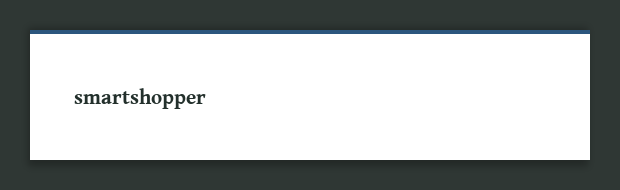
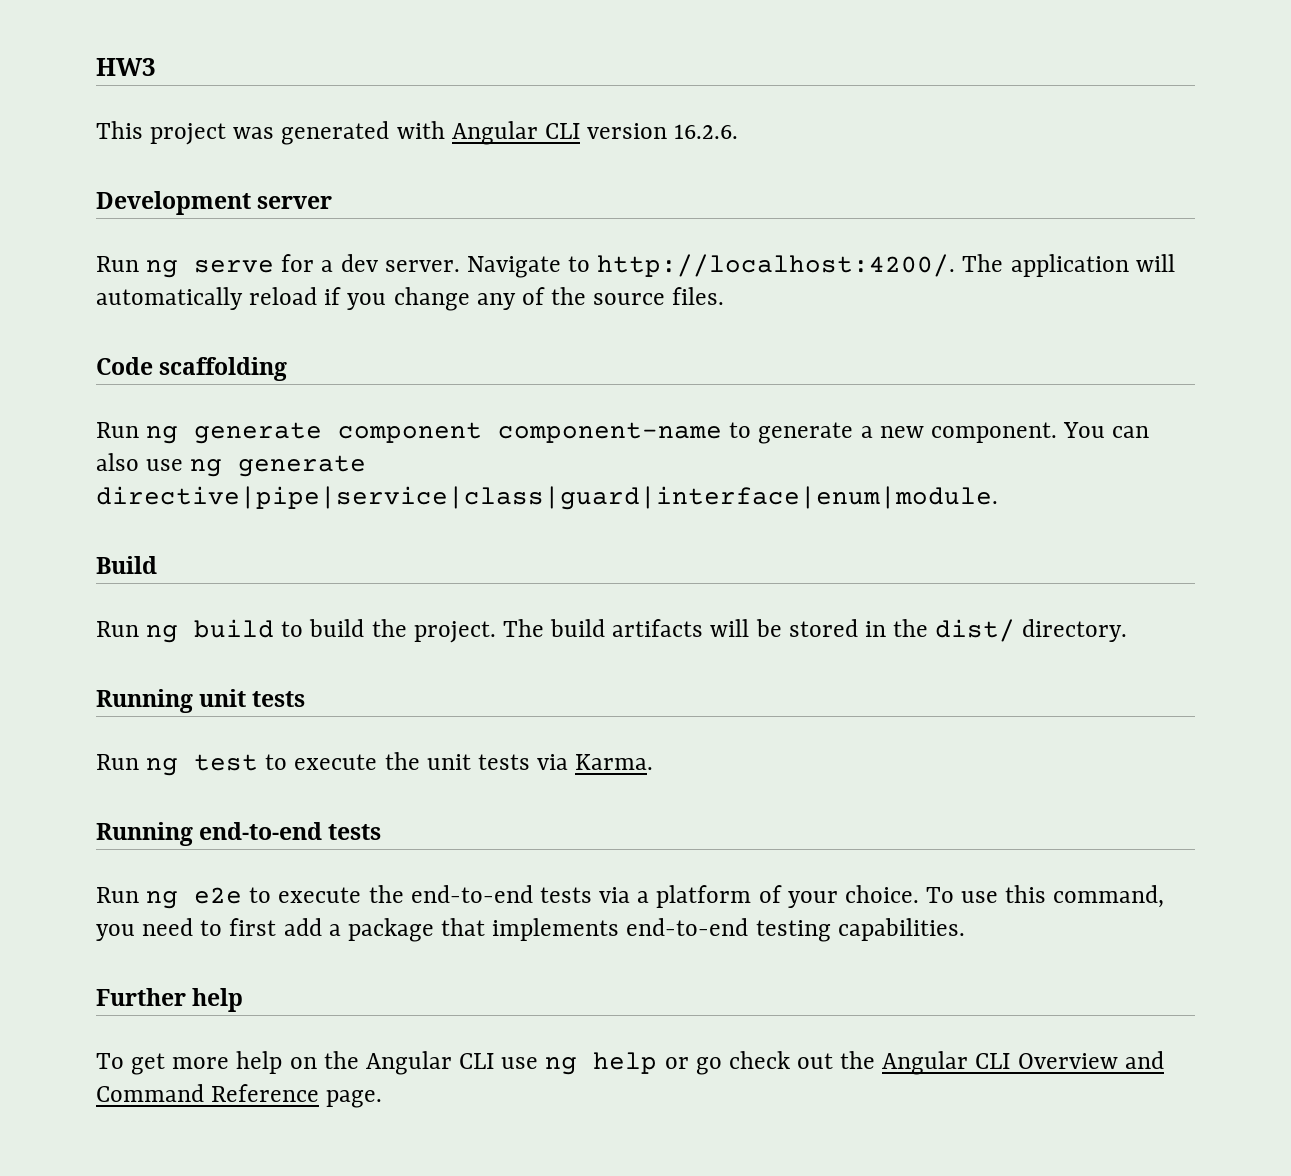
- smartshopper
+ HW3
+ This project was generated with Angular CLI version 16.2.6.
+ Development server
+ Run ng serve for a dev server. Navigate to http://localhost:4200/. The application will automatically reload if you change any of the source files.
+ Code scaffolding
+ Run ng generate component component-name to generate a new component. You can also use ng generate directive|pipe|service|class|guard|interface|enum|module.
+ Build
+ Run ng build to build the project. The build artifacts will be stored in the dist/ directory.
+ Running unit tests
+ Run ng test to execute the unit tests via Karma.
+ Running end-to-end tests
+ Run ng e2e to execute the end-to-end tests via a platform of your choice. To use this command, you need to first add a package that implements end-to-end testing capabilities.
+ Further help
+ To get more help on the Angular CLI use ng help or go check out the Angular CLI Overview and Command Reference page.

